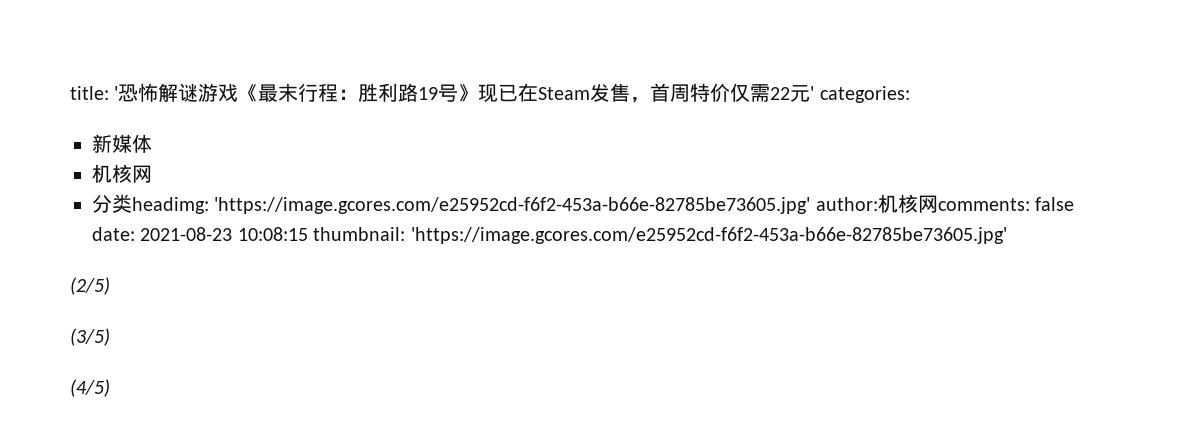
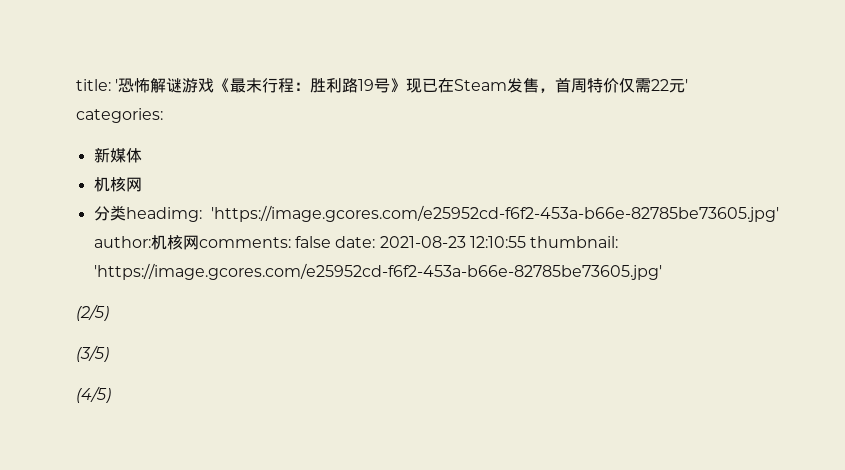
- 分类headimg: 'https://image.gcores.com/e25952cd-f6f2-453a-b66e-82785be73605.jpg' author:机核网comments: false date: 2021-08-23 10:08:15 thumbnail: 'https://image.gcores.com/e25952cd-f6f2-453a-b66e-82785be73605.jpg'
+ 分类headimg: 'https://image.gcores.com/e25952cd-f6f2-453a-b66e-82785be73605.jpg' author:机核网comments: false date: 2021-08-23 12:10:55 thumbnail: 'https://image.gcores.com/e25952cd-f6f2-453a-b66e-82785be73605.jpg'

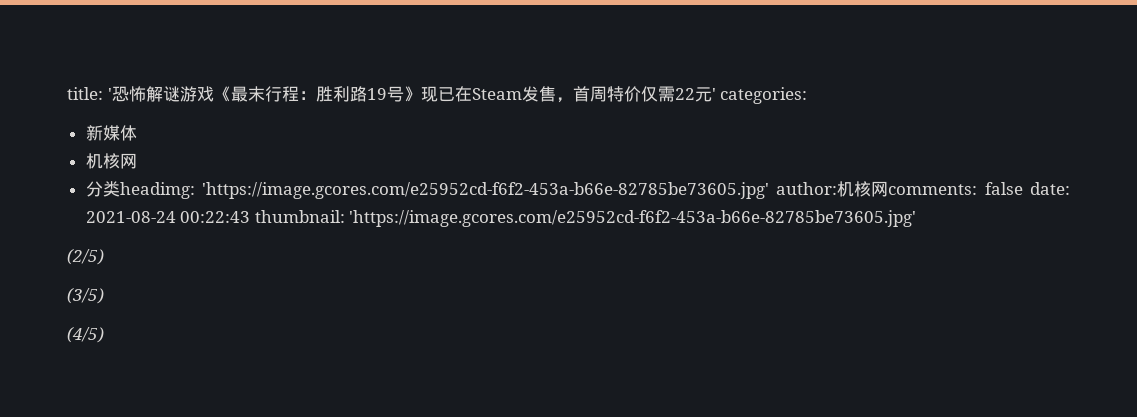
- 分类headimg: 'https://image.gcores.com/e25952cd-f6f2-453a-b66e-82785be73605.jpg' author:机核网comments: false date: 2021-08-23 12:10:55 thumbnail: 'https://image.gcores.com/e25952cd-f6f2-453a-b66e-82785be73605.jpg'
+ 分类headimg: 'https://image.gcores.com/e25952cd-f6f2-453a-b66e-82785be73605.jpg' author:机核网comments: false date: 2021-08-24 00:22:43 thumbnail: 'https://image.gcores.com/e25952cd-f6f2-453a-b66e-82785be73605.jpg'

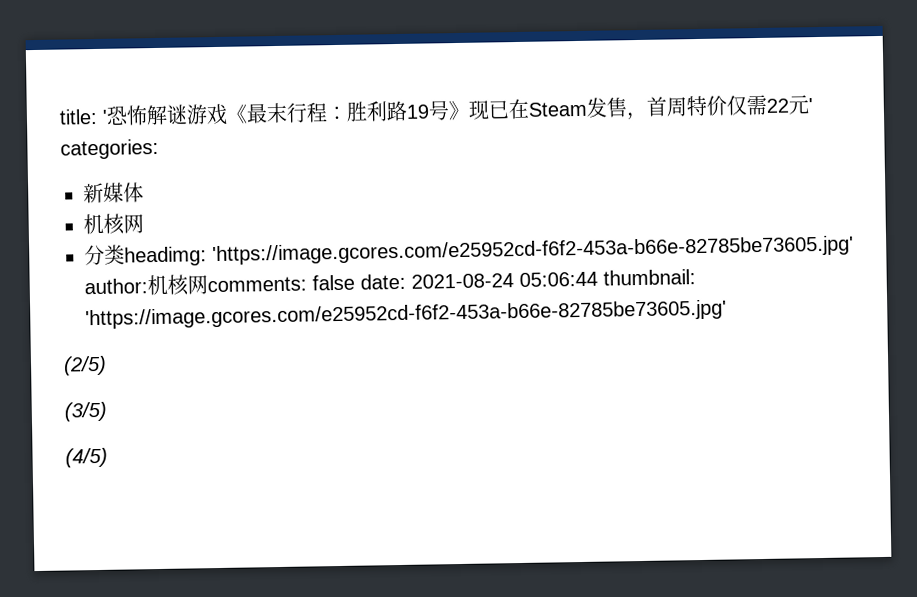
- 分类headimg: 'https://image.gcores.com/e25952cd-f6f2-453a-b66e-82785be73605.jpg' author:机核网comments: false date: 2021-08-24 00:22:43 thumbnail: 'https://image.gcores.com/e25952cd-f6f2-453a-b66e-82785be73605.jpg'
+ 分类headimg: 'https://image.gcores.com/e25952cd-f6f2-453a-b66e-82785be73605.jpg' author:机核网comments: false date: 2021-08-24 05:06:44 thumbnail: 'https://image.gcores.com/e25952cd-f6f2-453a-b66e-82785be73605.jpg'

